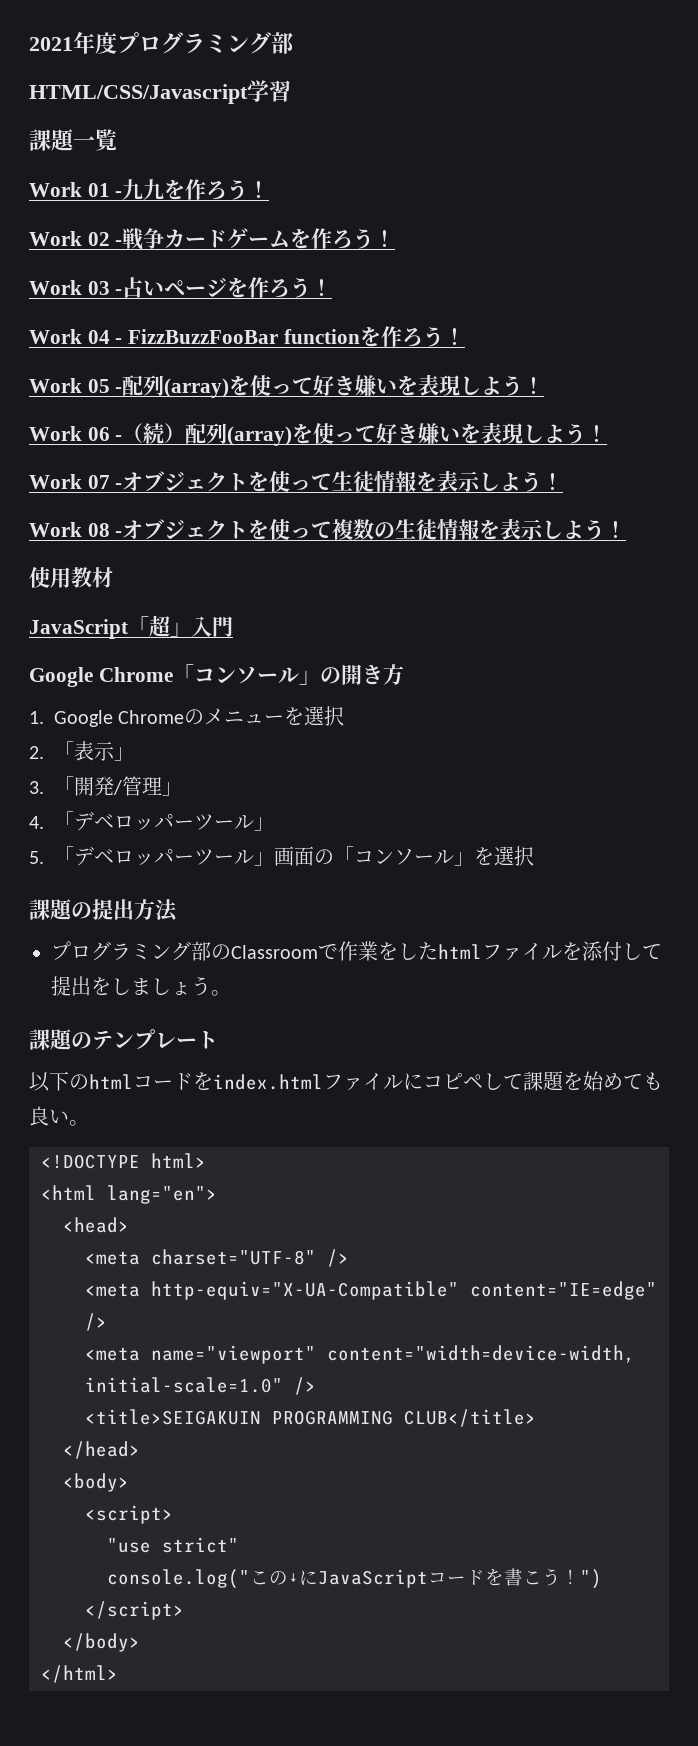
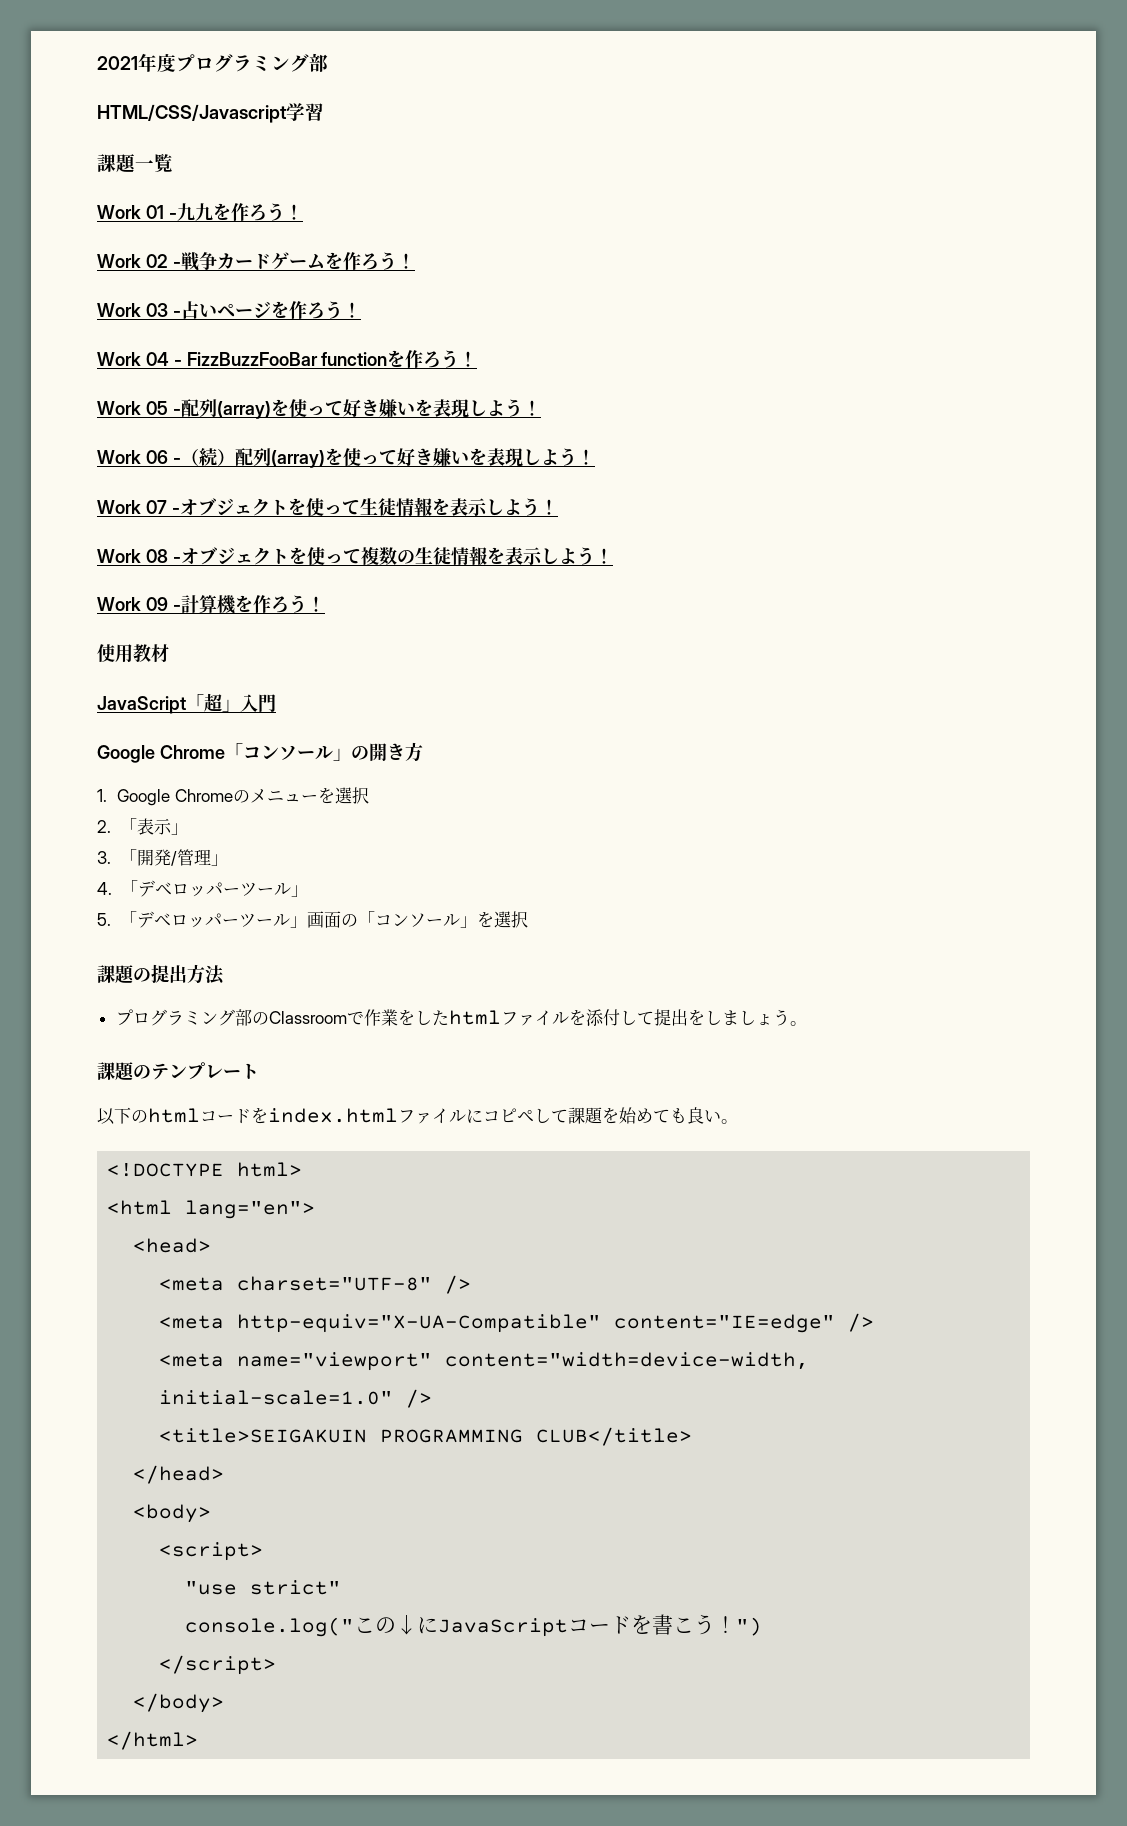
+ Work 09 -計算機を作ろう！

